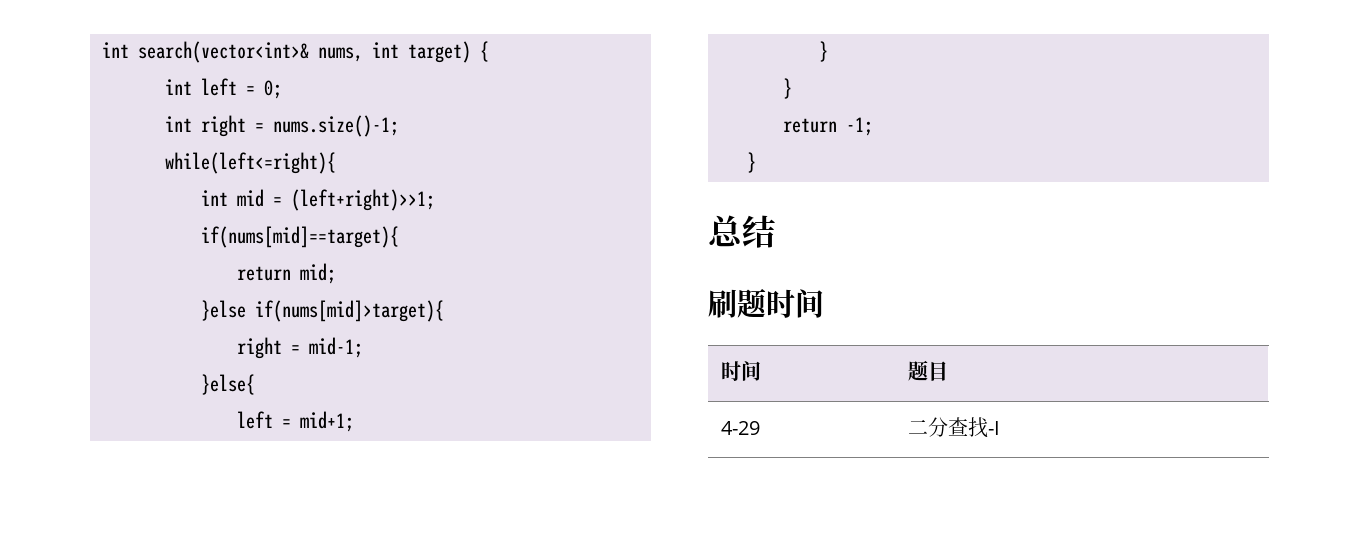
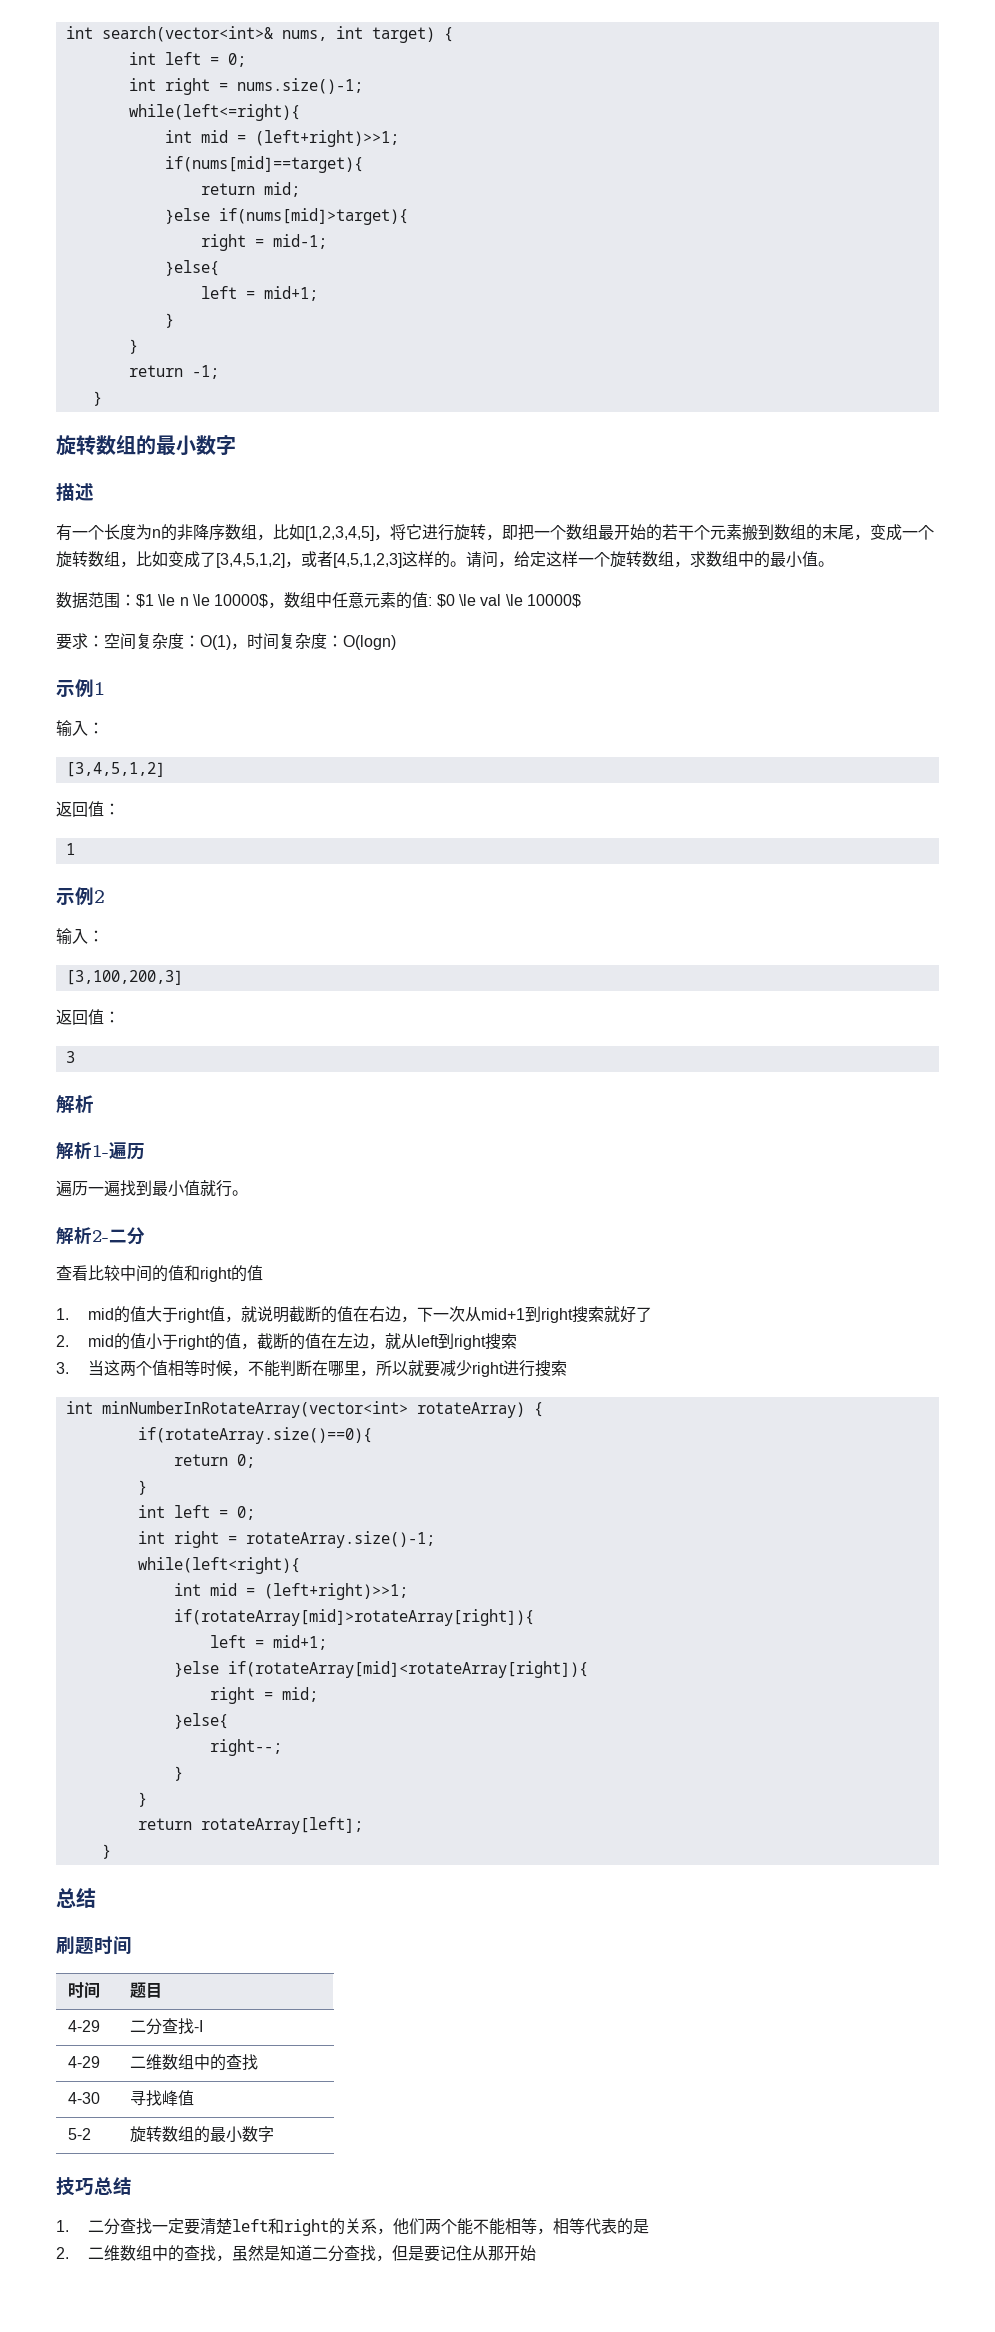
  return -1;
+ }
+ 旋转数组的最小数字
+ 描述
+ 有一个长度为n的非降序数组，比如[1,2,3,4,5]，将它进行旋转，即把一个数组最开始的若干个元素搬到数组的末尾，变成一个旋转数组，比如变成了[3,4,5,1,2]，或者[4,5,1,2,3]这样的。请问，给定这样一个旋转数组，求数组中的最小值。
+ 数据范围：$1 \le n \le 10000$，数组中任意元素的值: $0 \le val \le 10000$
+ 要求：空间复杂度：O(1)，时间复杂度：O(logn)
+ 示例1
+ 输入：
+ [3,4,5,1,2]
+ 返回值：
+ 1
+ 示例2
+ 输入：
+ [3,100,200,3]
+ 返回值：
+ 3
+ 解析
+ 解析1-遍历
+ 遍历一遍找到最小值就行。
+ 解析2-二分
+ 查看比较中间的值和right的值
+ 1. mid的值大于right值，就说明截断的值在右边，下一次从mid+1到right搜索就好了
+ 2. mid的值小于right的值，截断的值在左边，就从left到right搜索
+ 3.当这两个值相等时候，不能判断在哪里，所以就要减少right进行搜索
+ int minNumberInRotateArray(vector<int> rotateArray) {
+ if(rotateArray.size()==0){
+ return 0;
+ }
+ int left = 0;
+ int right = rotateArray.size()-1;
+ while(left<right){
+ int mid = (left+right)>>1;
+ if(rotateArray[mid]>rotateArray[right]){
+ left = mid+1;
+ }else if(rotateArray[mid]<rotateArray[right]){
+ right = mid;
+ }else{
+ right--;
+ }
+ }
+ return rotateArray[left];
+ 4-29 | 二维数组中的查找
+ 4-30 | 寻找峰值
+ 5-2 | 旋转数组的最小数字
+ 技巧总结
+ 1.二分查找一定要清楚left和right的关系，他们两个能不能相等，相等代表的是
+ 2.二维数组中的查找，虽然是知道二分查找，但是要记住从那开始

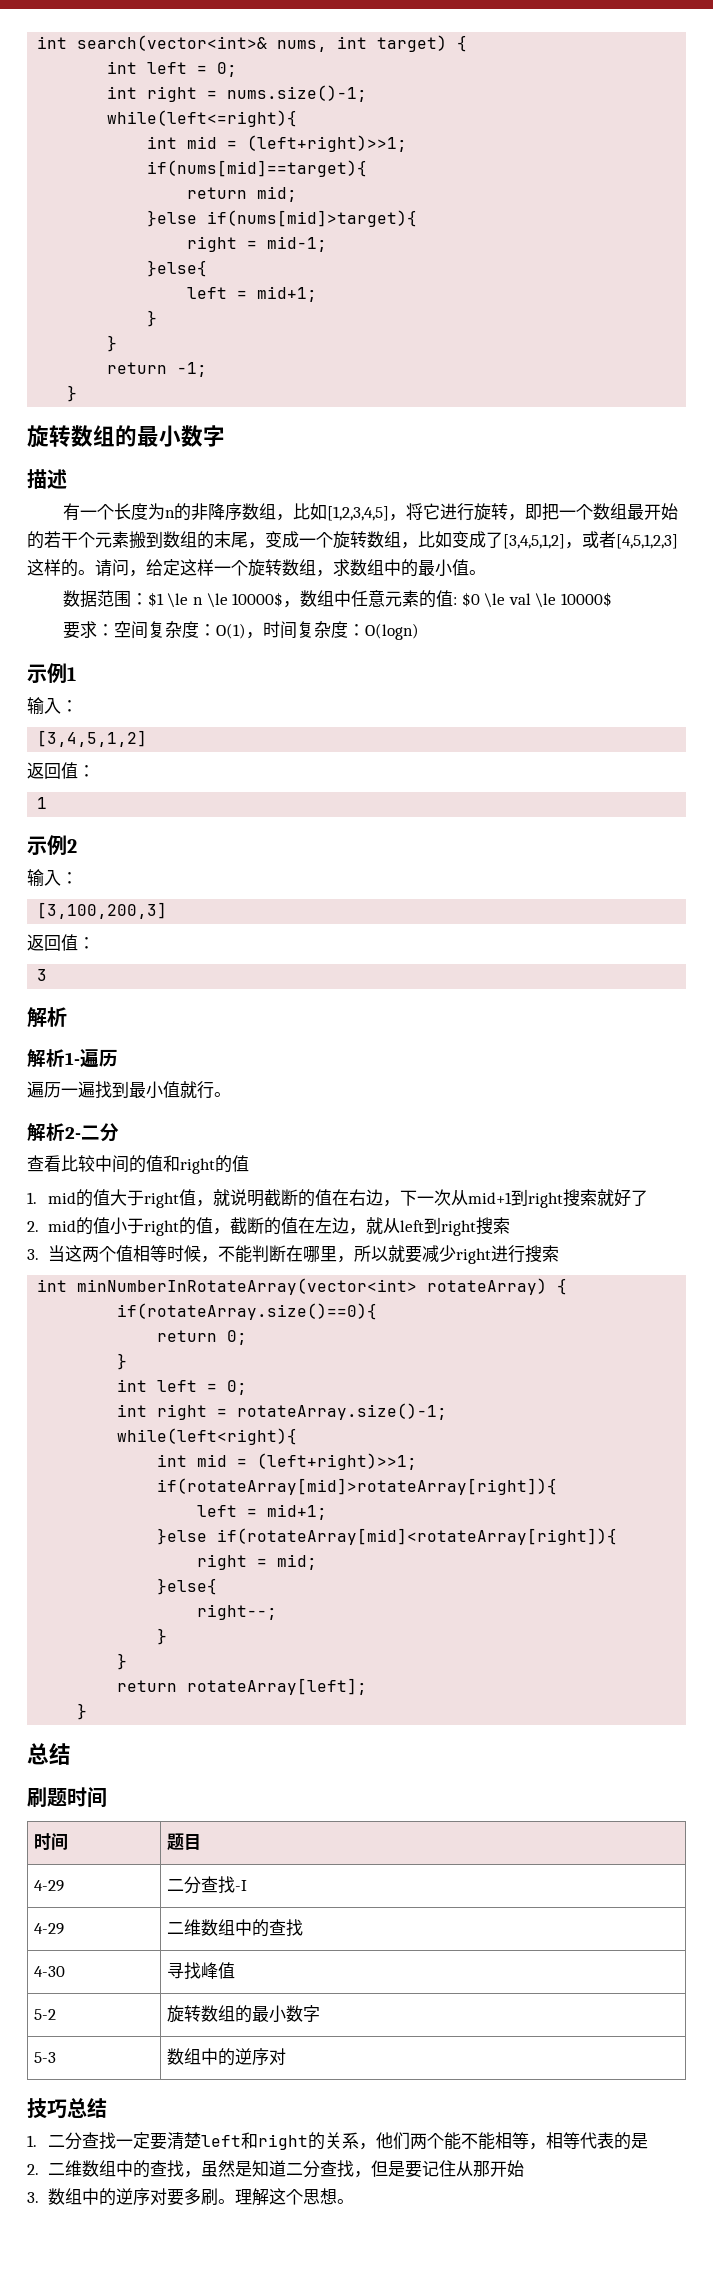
+ 5-3 | 数组中的逆序对
+ 3.数组中的逆序对要多刷。理解这个思想。

